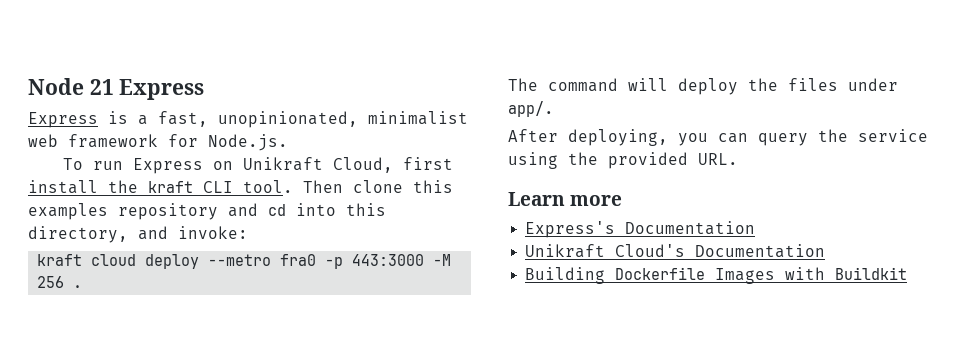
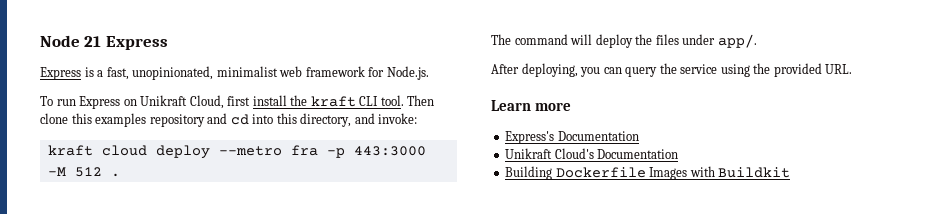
- kraft cloud deploy --metro fra0 -p 443:3000 -M 256 .
+ kraft cloud deploy --metro fra -p 443:3000 -M 512 .

